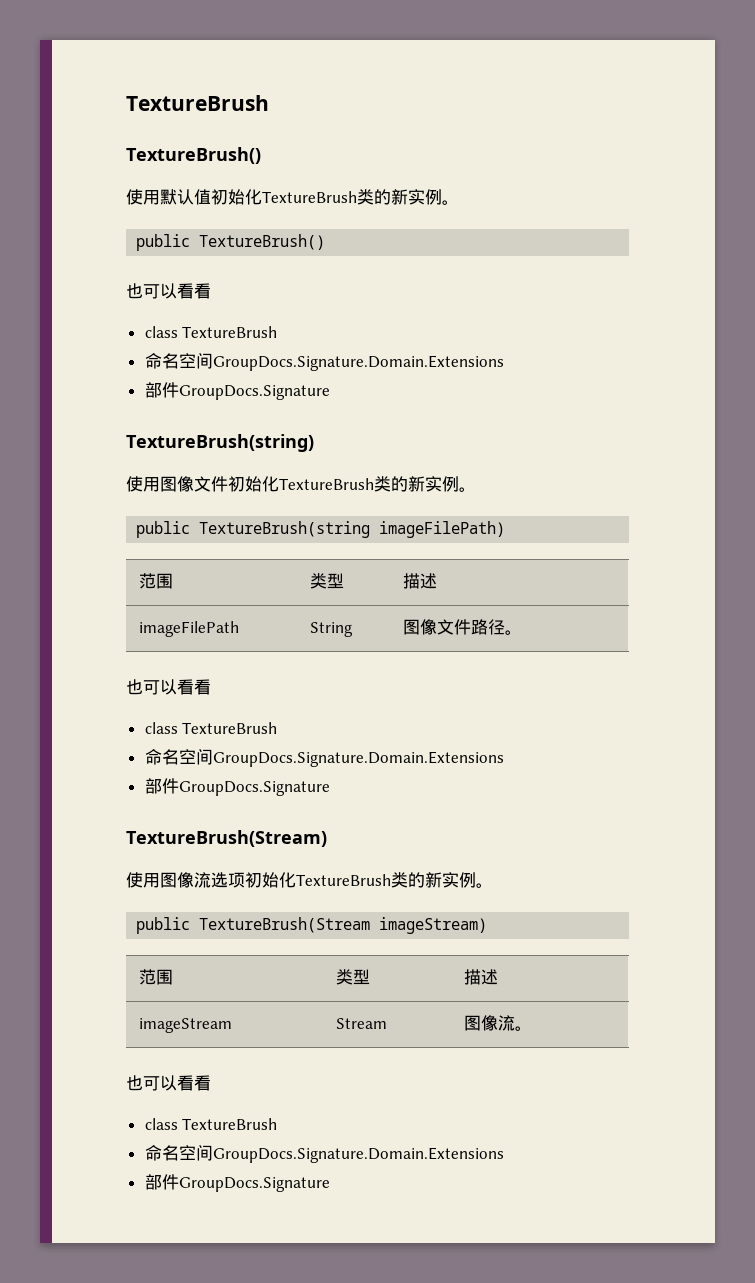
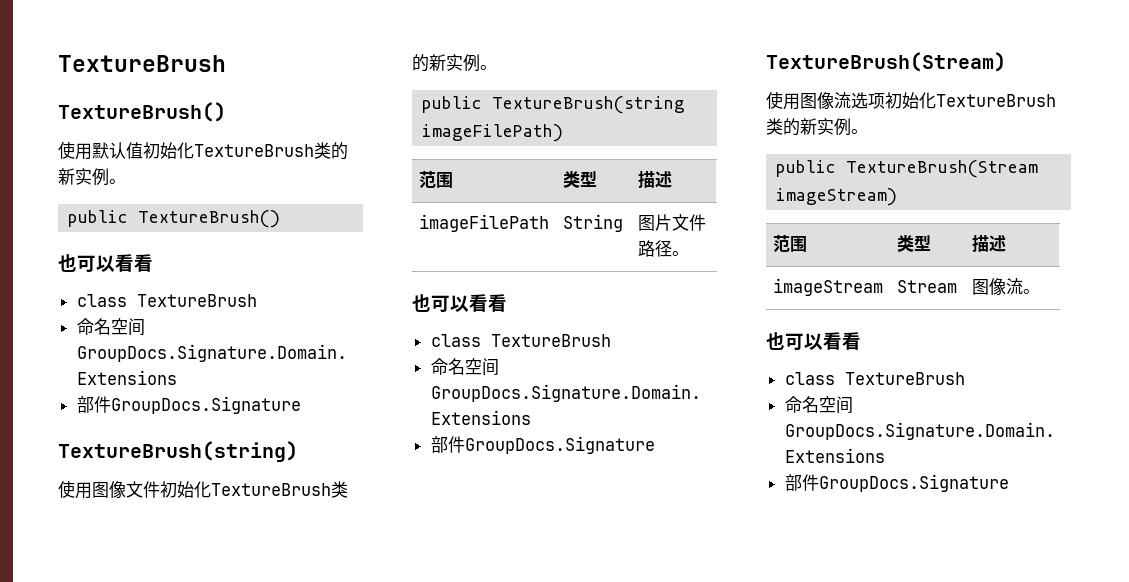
- imageFilePath | String | 图像文件路径。
+ imageFilePath | String | 图片文件路径。

